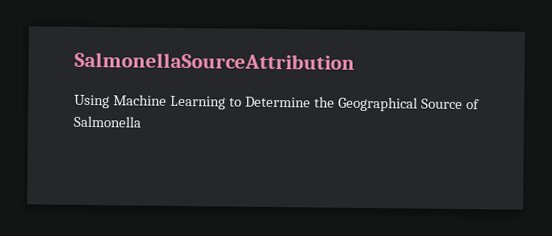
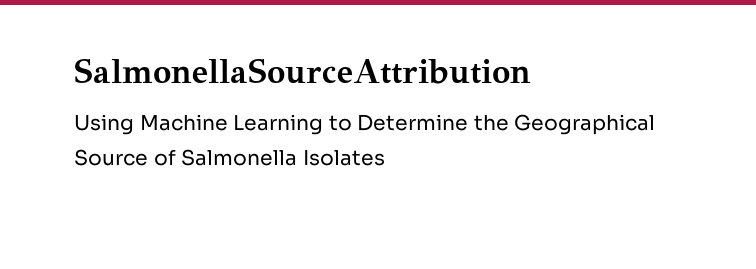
- Using Machine Learning to Determine the Geographical Source of Salmonella
+ Using Machine Learning to Determine the Geographical Source of Salmonella Isolates

